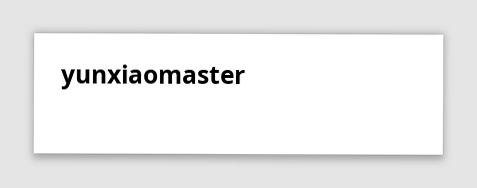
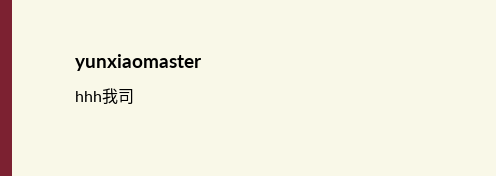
+ hhh我司

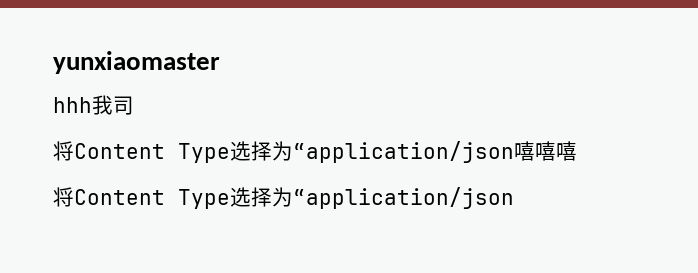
+ 将Content Type选择为“application/json嘻嘻嘻
+ 将Content Type选择为“application/json

